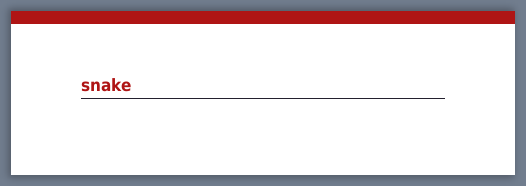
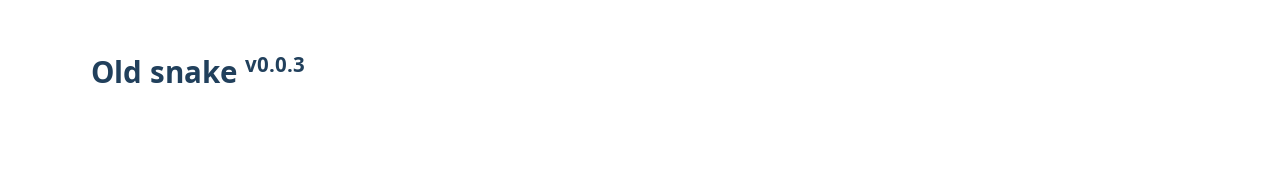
- snake
+ Old snake v0.0.3

